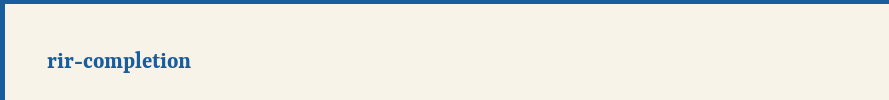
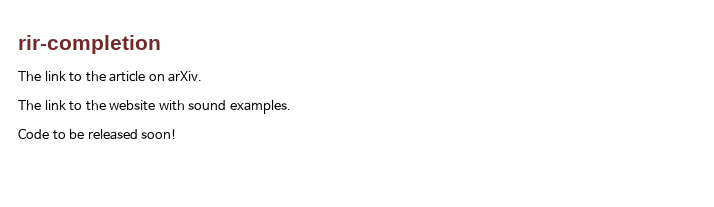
+ The link to the article on arXiv.
+ The link to the website with sound examples.
+ Code to be released soon!

